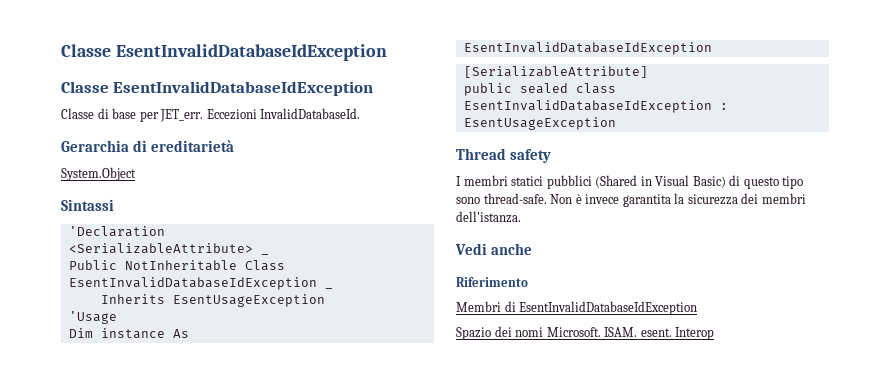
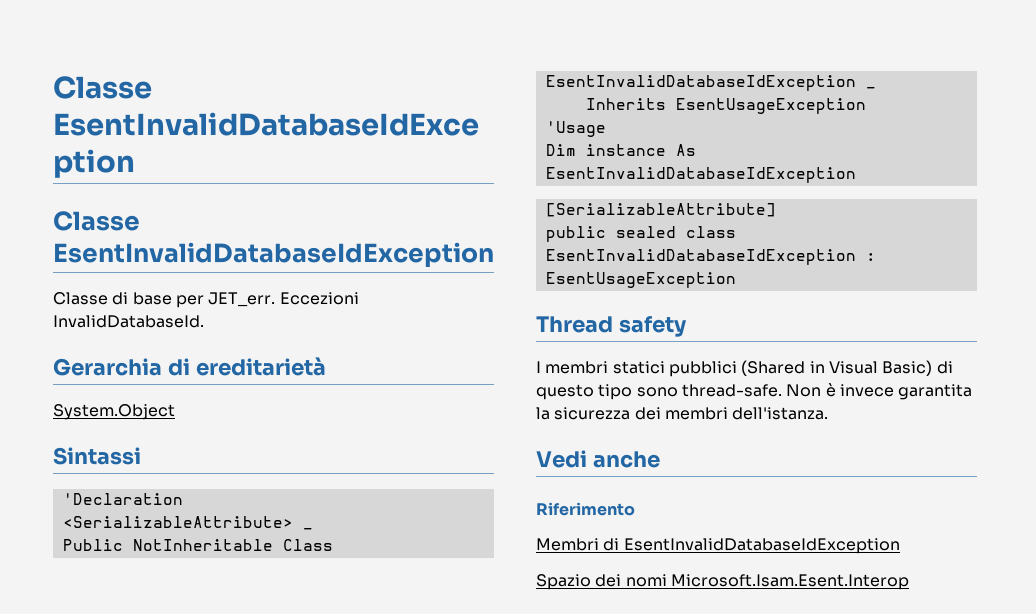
- Spazio dei nomi Microsoft. ISAM. esent. Interop
+ Spazio dei nomi Microsoft.Isam.Esent.Interop

